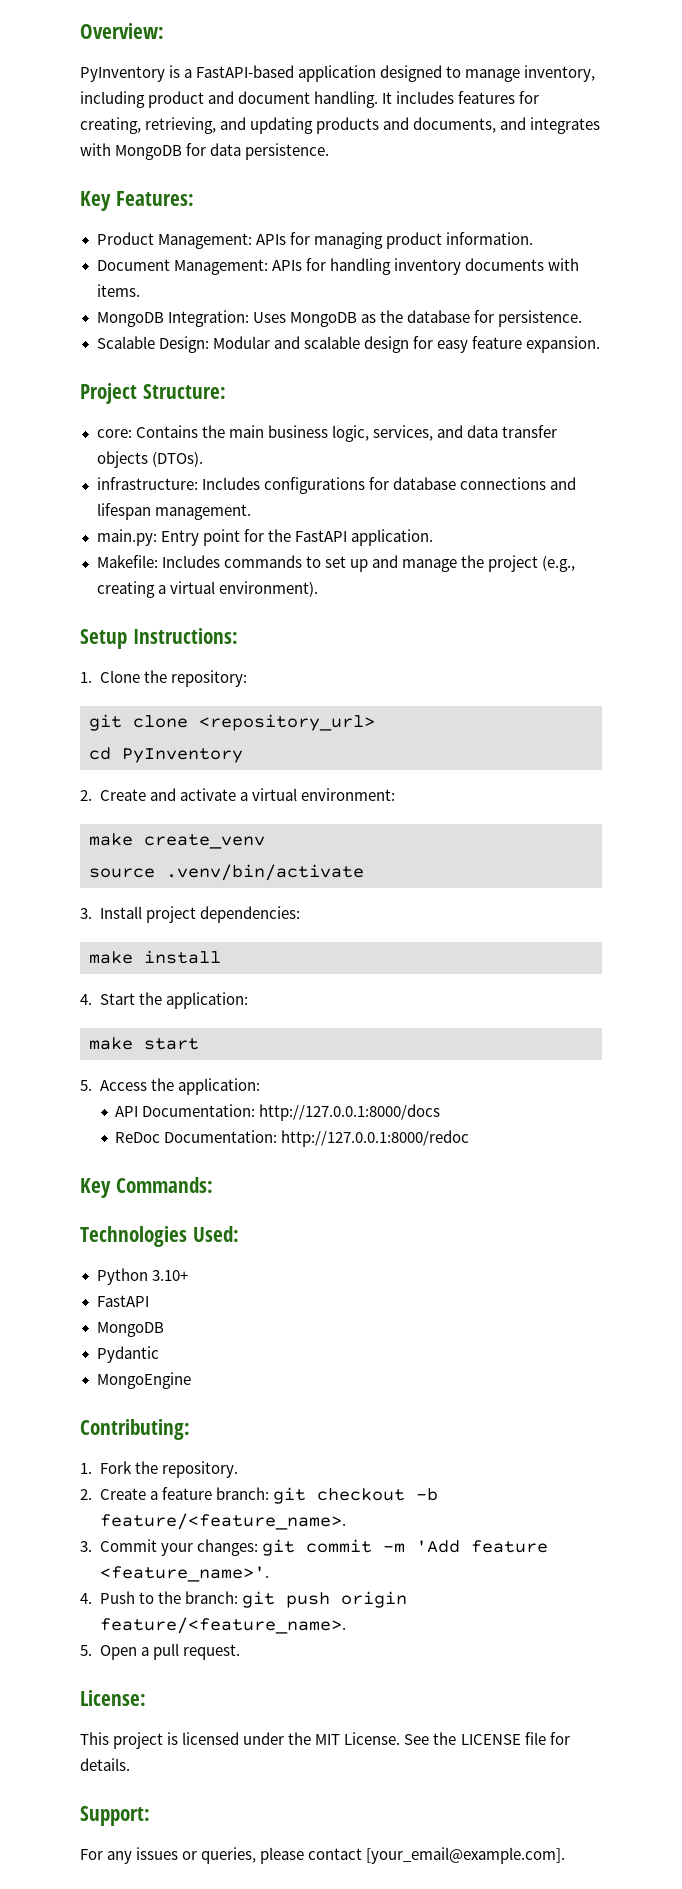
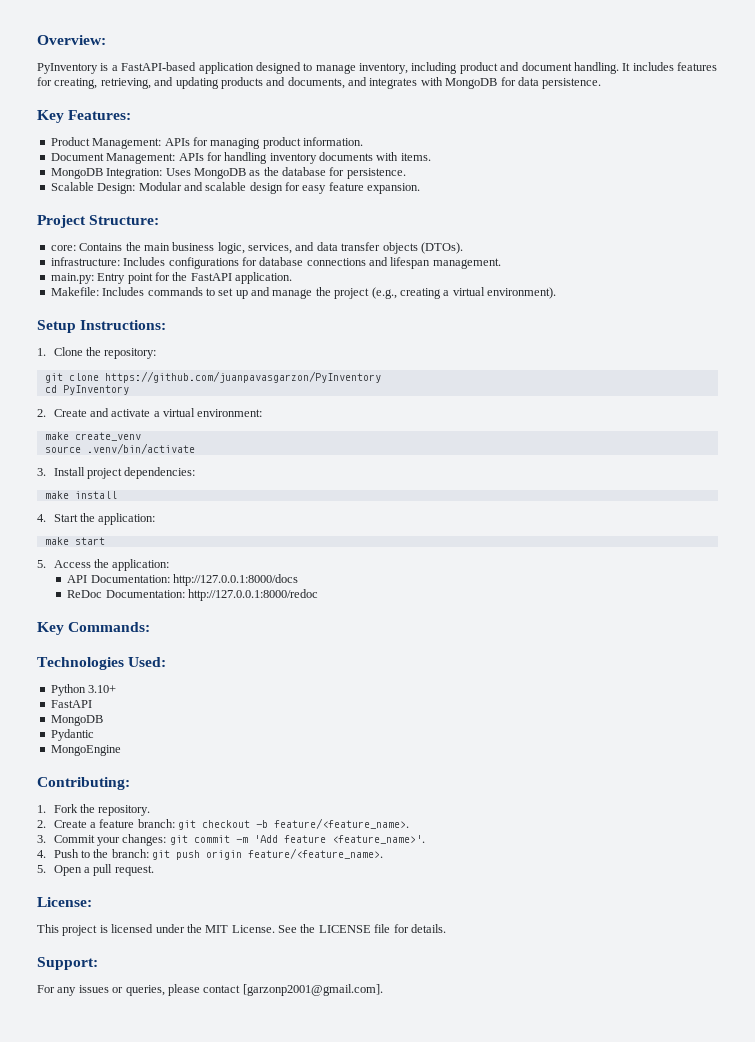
- git clone <repository_url>
+ git clone https://github.com/juanpavasgarzon/PyInventory
- For any issues or queries, please contact [your_email@example.com].
+ For any issues or queries, please contact [garzonp2001@gmail.com].

